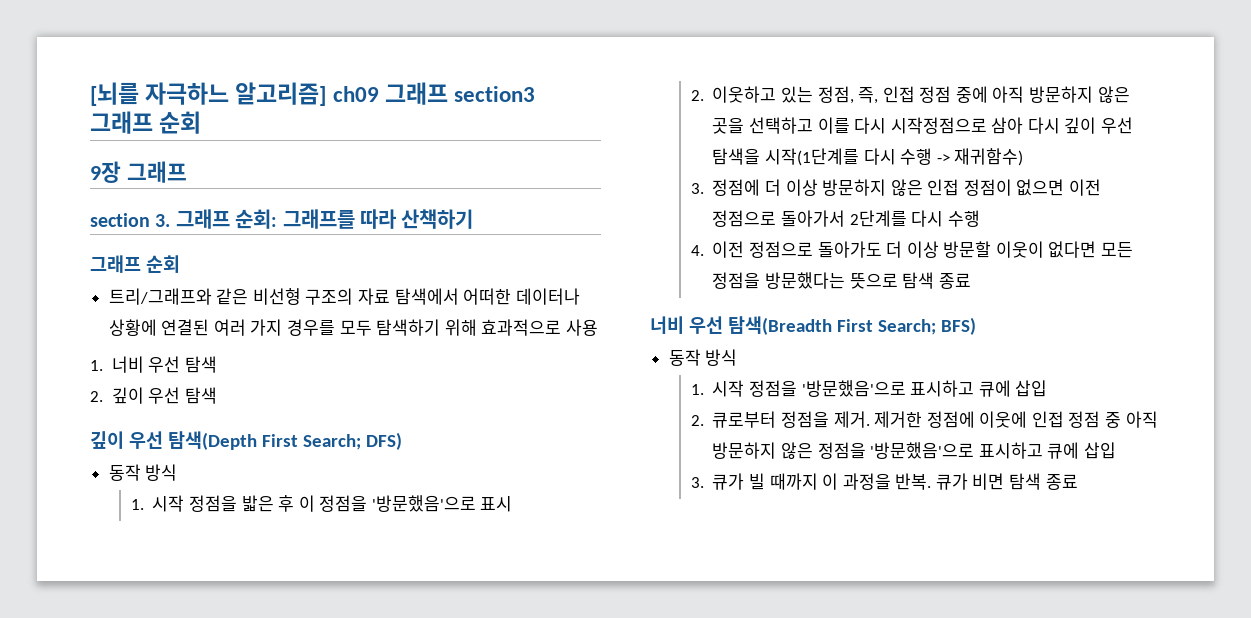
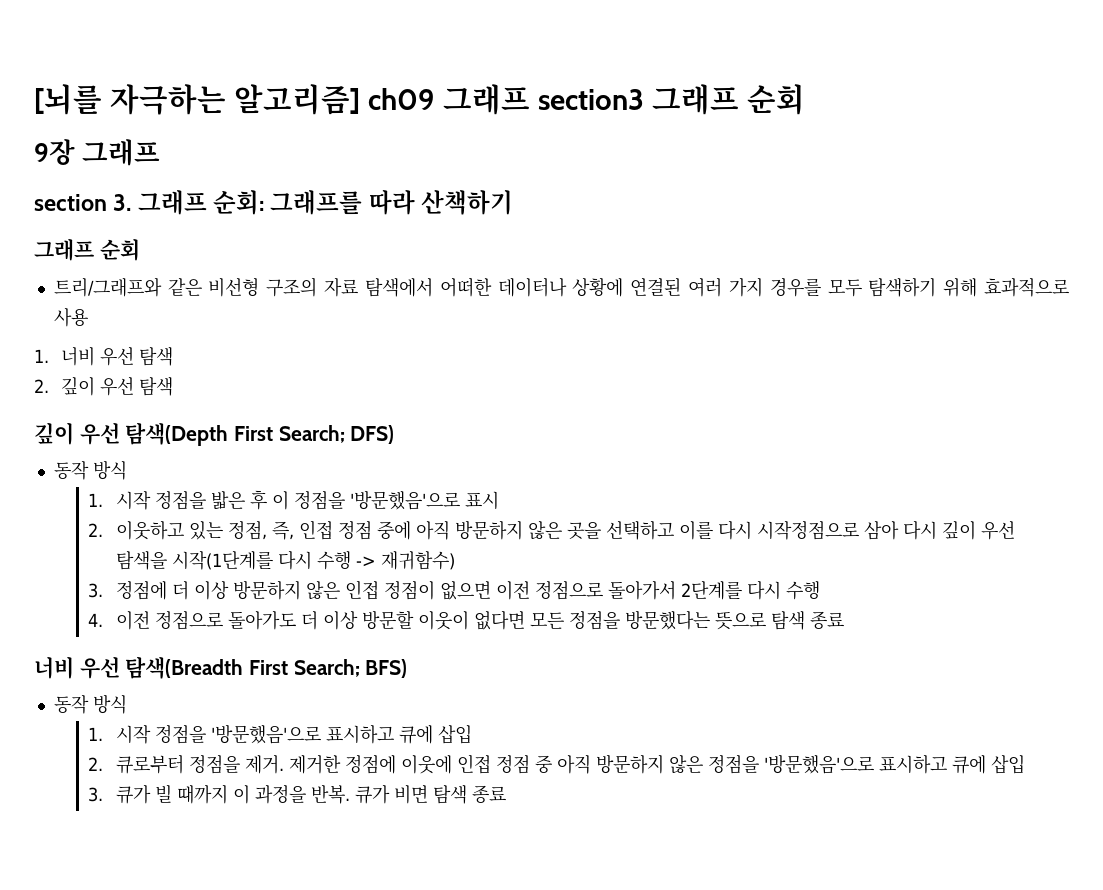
- [뇌를 자극하느 알고리즘] ch09 그래프 section3 그래프 순회
+ [뇌를 자극하는 알고리즘] ch09 그래프 section3 그래프 순회

